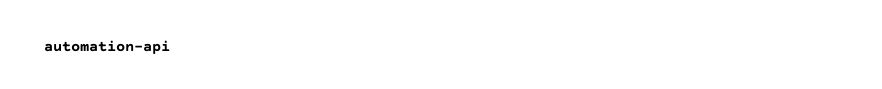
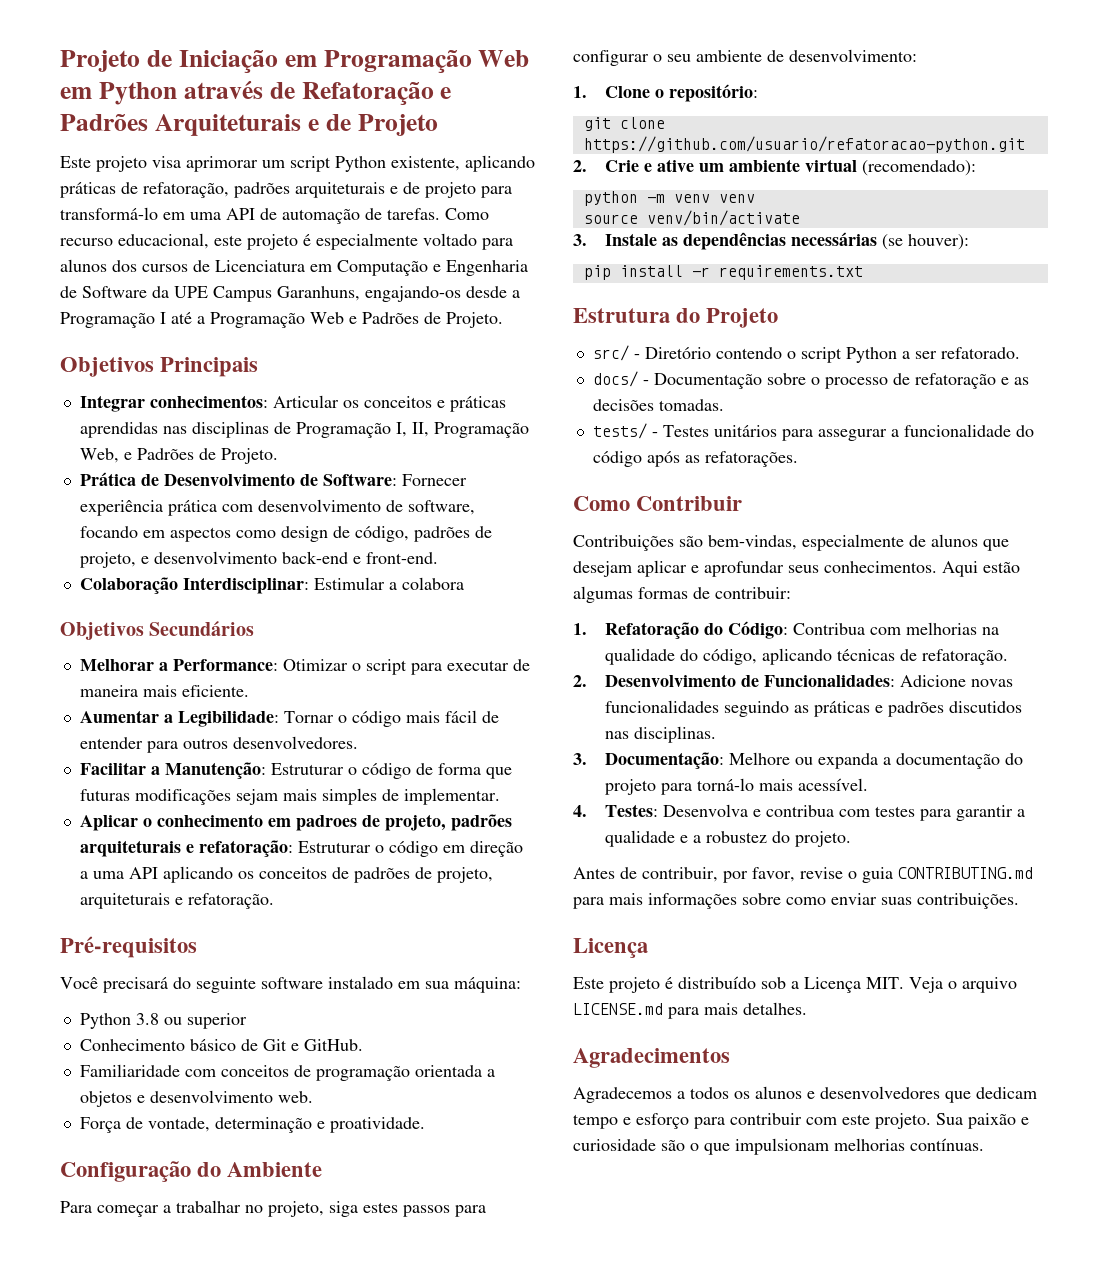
- automation-api
+ Projeto de Iniciação em Programação Web em Python através de Refatoração e Padrões Arquiteturais e de Projeto
+ Este projeto visa aprimorar um script Python existente, aplicando práticas de refatoração, padrões arquiteturais e de projeto para transformá-lo em uma API de automação de tarefas. Como recurso educacional, este projeto é especialmente voltado para alunos dos cursos de Licenciatura em Computação e Engenharia de Software da UPE Campus Garanhuns, engajando-os desde a Programação I até a Programação Web e Padrões de Projeto.
+ Objetivos Principais
+ Integrar conhecimentos: Articular os conceitos e práticas aprendidas nas disciplinas de Programação I, II, Programação Web, e Padrões de Projeto.
+ Prática de Desenvolvimento de Software: Fornecer experiência prática com desenvolvimento de software, focando em aspectos como design de código, padrões de projeto, e desenvolvimento back-end e front-end.
+ Colaboração Interdisciplinar: Estimular a colabora
+ Objetivos Secundários
+ Melhorar a Performance: Otimizar o script para executar de maneira mais eficiente.
+ Aumentar a Legibilidade: Tornar o código mais fácil de entender para outros desenvolvedores.
+ Facilitar a Manutenção: Estruturar o código de forma que futuras modificações sejam mais simples de implementar.
+ Aplicar o conhecimento em padroes de projeto, padrões arquiteturais e refatoração: Estruturar o código em direção a uma API aplicando os conceitos de padrões de projeto, arquiteturais e refatoração.
+ Pré-requisitos
+ Você precisará do seguinte software instalado em sua máquina:
+ Python 3.8 ou superior
+ Conhecimento básico de Git e GitHub.
+ Familiaridade com conceitos de programação orientada a objetos e desenvolvimento web.
+ Força de vontade, determinação e proatividade.
+ Configuração do Ambiente
+ Para começar a trabalhar no projeto, siga estes passos para configurar o seu ambiente de desenvolvimento:
+ 1. Clone o repositório:
+ git clone https://github.com/usuario/refatoracao-python.git
+ 2. Crie e ative um ambiente virtual (recomendado):
+ python -m venv venv
+ source venv/bin/activate
+ 3. Instale as dependências necessárias (se houver):
+ pip install -r requirements.txt
+ Estrutura do Projeto
+ src/ - Diretório contendo o script Python a ser refatorado.
+ docs/ - Documentação sobre o processo de refatoração e as decisões tomadas.
+ tests/ - Testes unitários para assegurar a funcionalidade do código após as refatorações.
+ Como Contribuir
+ Contribuições são bem-vindas, especialmente de alunos que desejam aplicar e aprofundar seus conhecimentos. Aqui estão algumas formas de contribuir:
+ 1. Refatoração do Código: Contribua com melhorias na qualidade do código, aplicando técnicas de refatoração.
+ 2. Desenvolvimento de Funcionalidades: Adicione novas funcionalidades seguindo as práticas e padrões discutidos nas disciplinas.
+ 3. Documentação: Melhore ou expanda a documentação do projeto para torná-lo mais acessível.
+ 4. Testes: Desenvolva e contribua com testes para garantir a qualidade e a robustez do projeto.
+ Antes de contribuir, por favor, revise o guia CONTRIBUTING.md para mais informações sobre como enviar suas contribuições.
+ Licença
+ Este projeto é distribuído sob a Licença MIT. Veja o arquivo LICENSE.md para mais detalhes.
+ Agradecimentos
+ Agradecemos a todos os alunos e desenvolvedores que dedicam tempo e esforço para contribuir com este projeto. Sua paixão e curiosidade são o que impulsionam melhorias contínuas.

